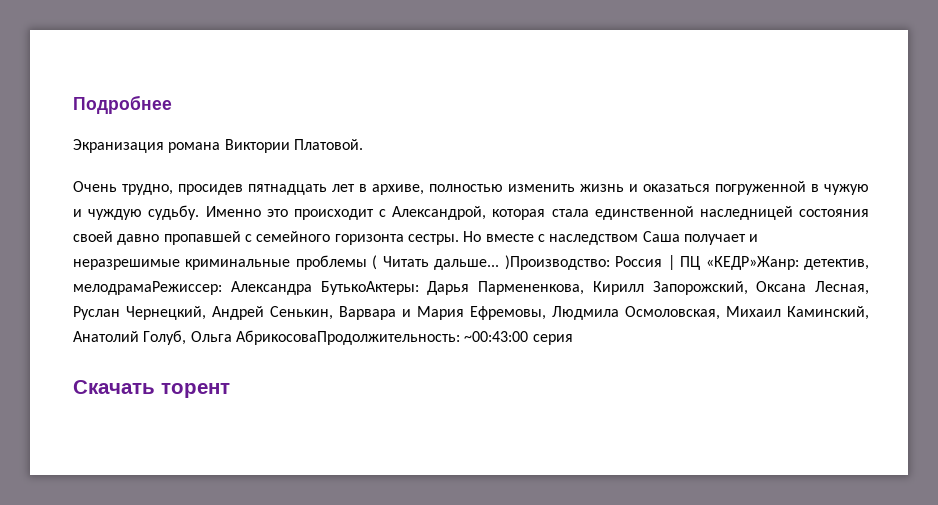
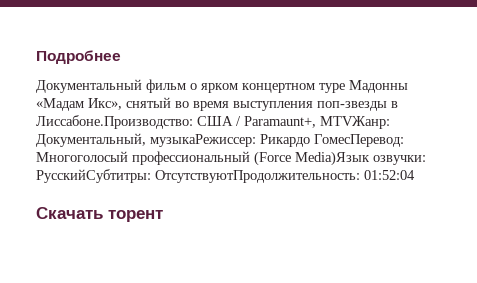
- Экранизация романа Виктории Платовой.
- Очень трудно, просидев пятнадцать лет в архиве, полностью изменить жизнь и оказаться погруженной в чужую и чуждую судьбу. Именно это происходит с Александрой, которая стала единственной наследницей состояния своей давно пропавшей с семейного горизонта сестры. Но вместе с наследством Саша получает и неразрешимые криминальные проблемы ( Читать дальше... )Производство: Россия | ПЦ «КЕДР»Жанр: детектив, мелодрамаРежиссер: Александра БутькоАктеры: Дарья Пармененкова, Кирилл Запорожский, Оксана Лесная, Руслан Чернецкий, Андрей Сенькин, Варвара и Мария Ефремовы, Людмила Осмоловская, Михаил Каминский, Анатолий Голуб, Ольга АбрикосоваПродолжительность: ~00:43:00 серия
+ Документальный фильм о ярком концертном туре Мадонны «Мадам Икс», снятый во время выступления поп-звезды в Лиссабоне.Производство: США / Paramaunt+, MTVЖанр: Документальный, музыкаРежиссер: Рикардо ГомесПеревод: Многоголосый профессиональный (Force Media)Язык озвучки: РусскийСубтитры: ОтсутствуютПродолжительность: 01:52:04

